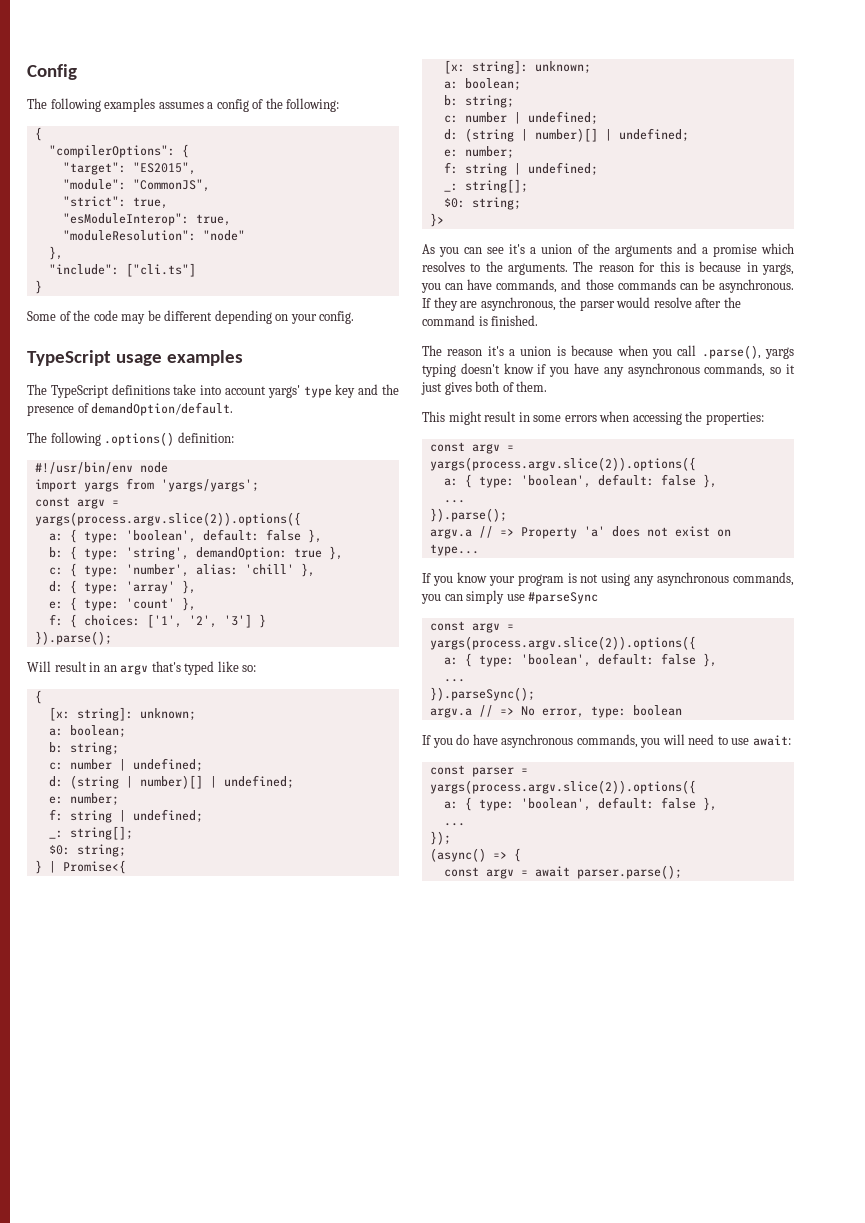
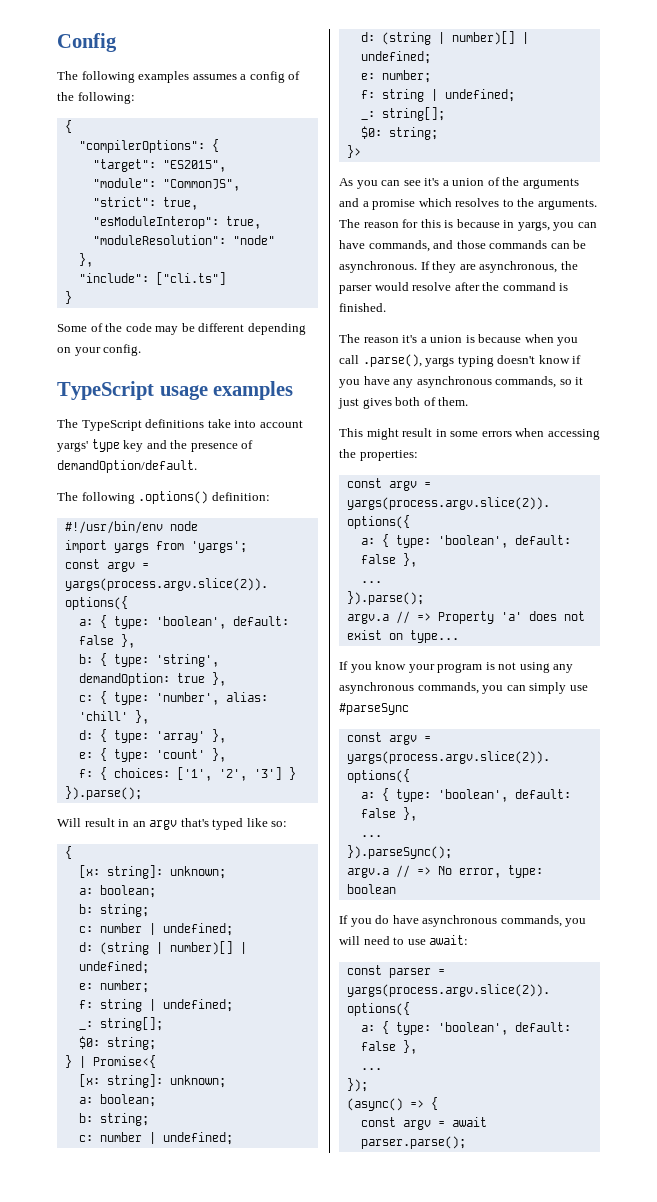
- import yargs from 'yargs/yargs';
+ import yargs from 'yargs';

